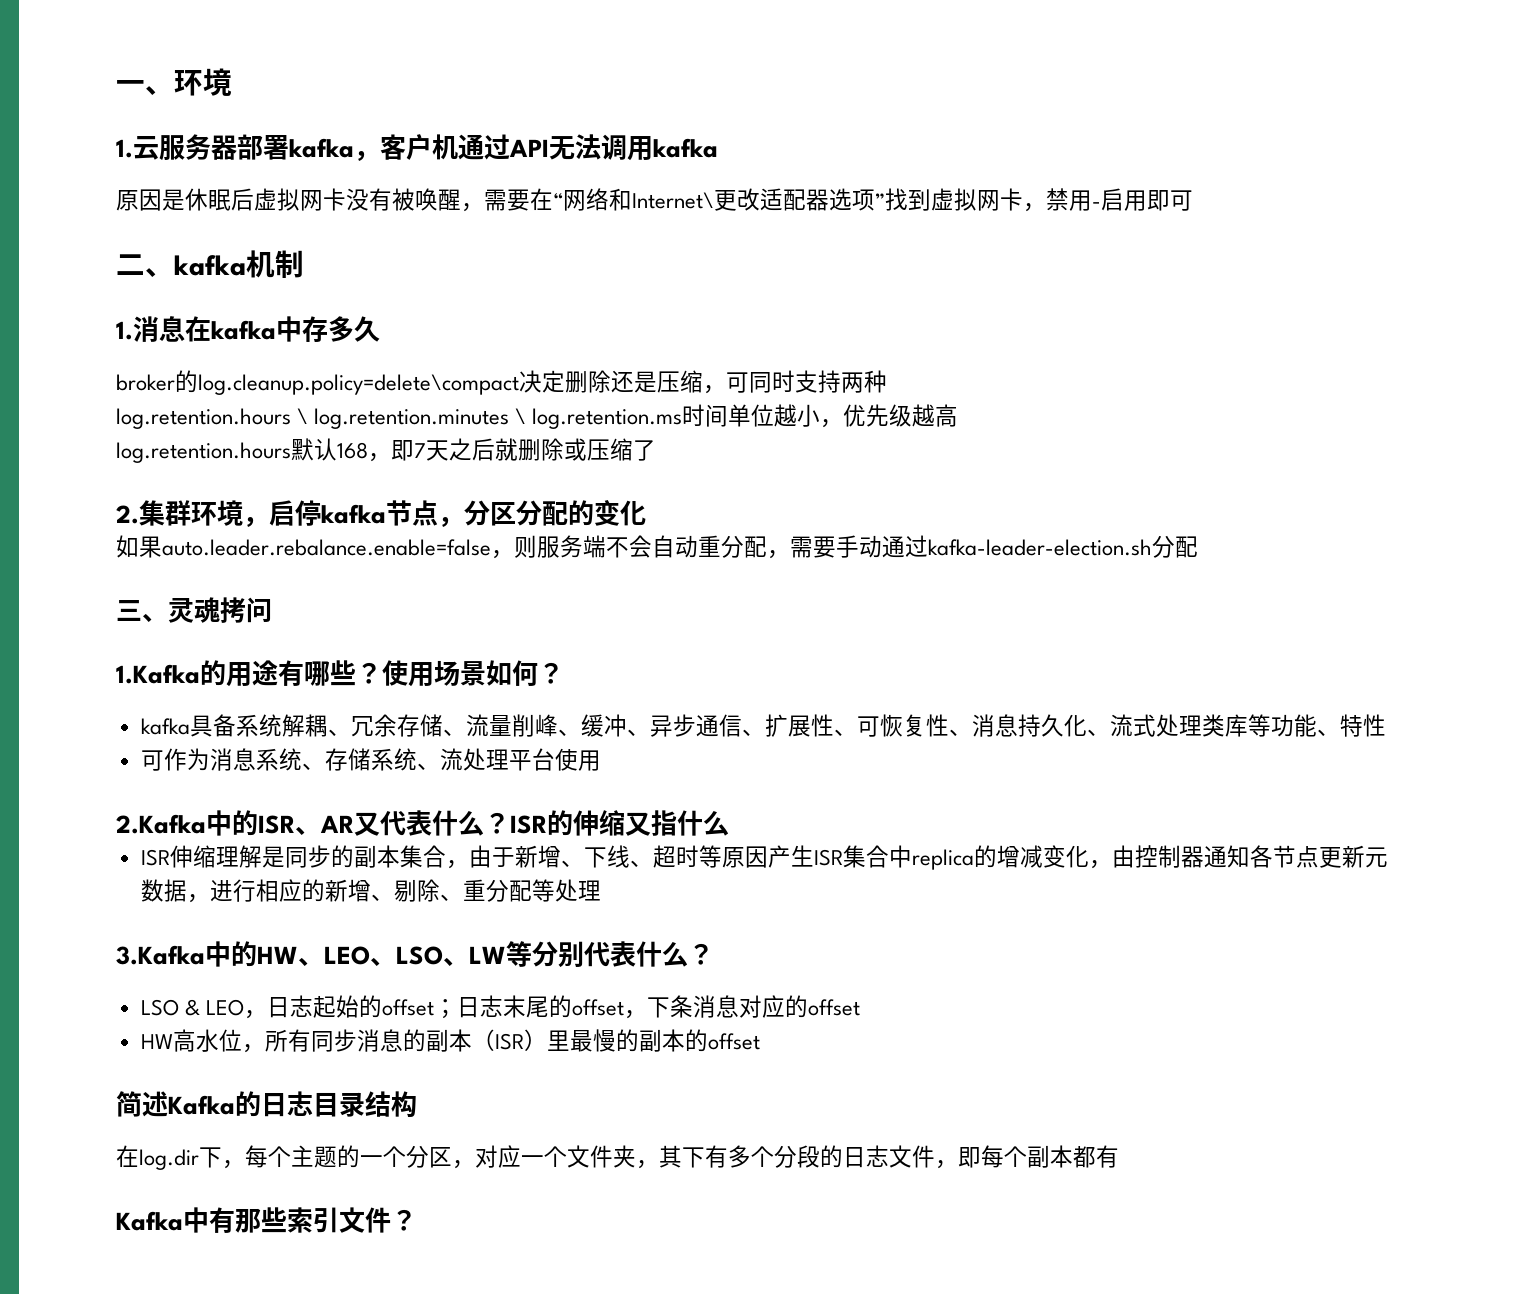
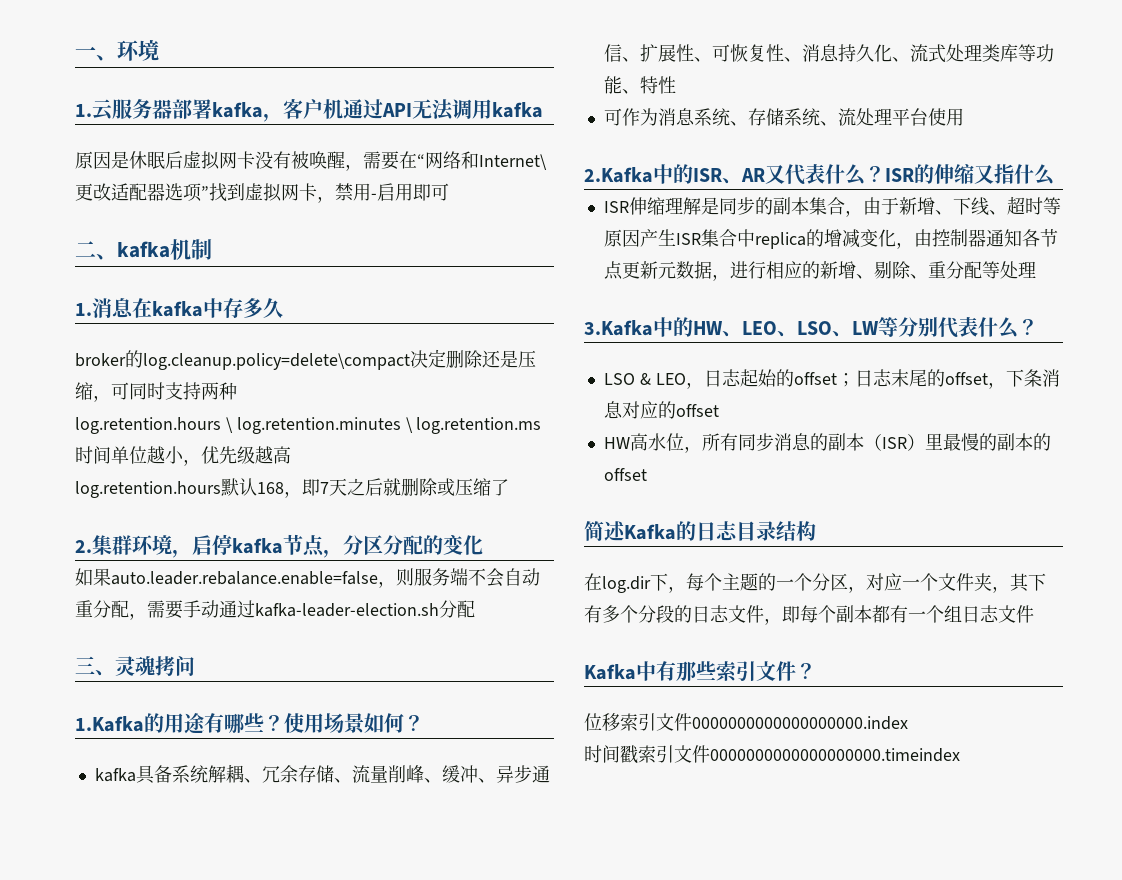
- 在log.dir下，每个主题的一个分区，对应一个文件夹，其下有多个分段的日志文件，即每个副本都有
+ 在log.dir下，每个主题的一个分区，对应一个文件夹，其下有多个分段的日志文件，即每个副本都有一个组日志文件
+ 位移索引文件0000000000000000000.index
+ 时间戳索引文件0000000000000000000.timeindex

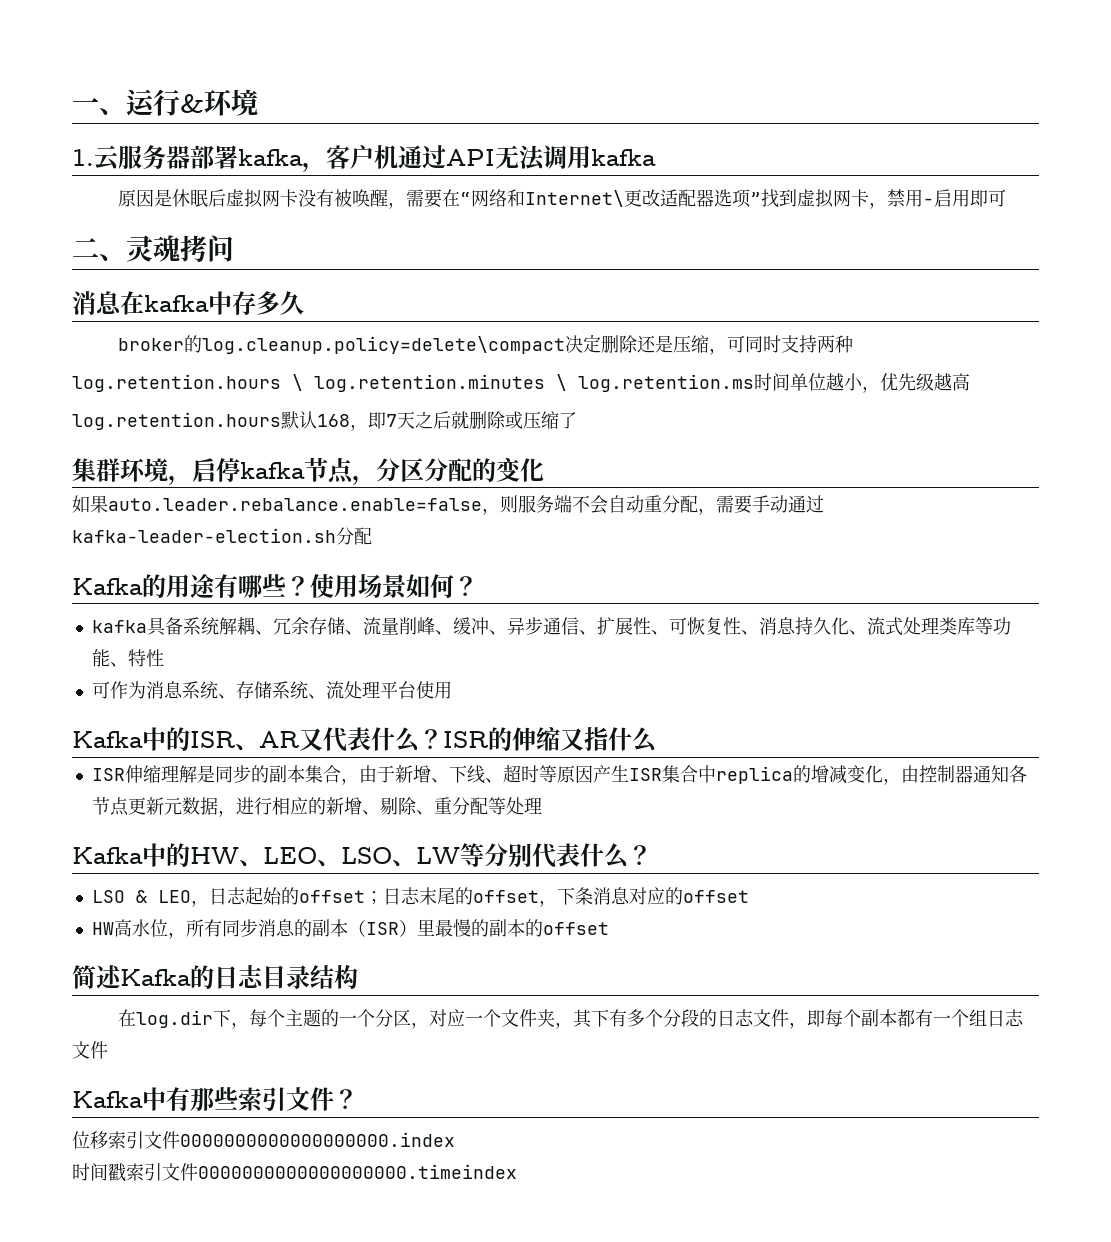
- 一、环境
+ 一、运行&环境
- 二、kafka机制
- 1.消息在kafka中存多久
+ 二、灵魂拷问
+ 消息在kafka中存多久
- 2.集群环境，启停kafka节点，分区分配的变化
+ 集群环境，启停kafka节点，分区分配的变化
- 三、灵魂拷问
- 1.Kafka的用途有哪些？
+ Kafka的用途有哪些？
- 2.Kafka中的ISR、AR又代表什么？
+ Kafka中的ISR、AR又代表什么？
- 3.Kafka中的HW、LEO、LSO、LW等分别代表什么？
+ Kafka中的HW、LEO、LSO、LW等分别代表什么？

